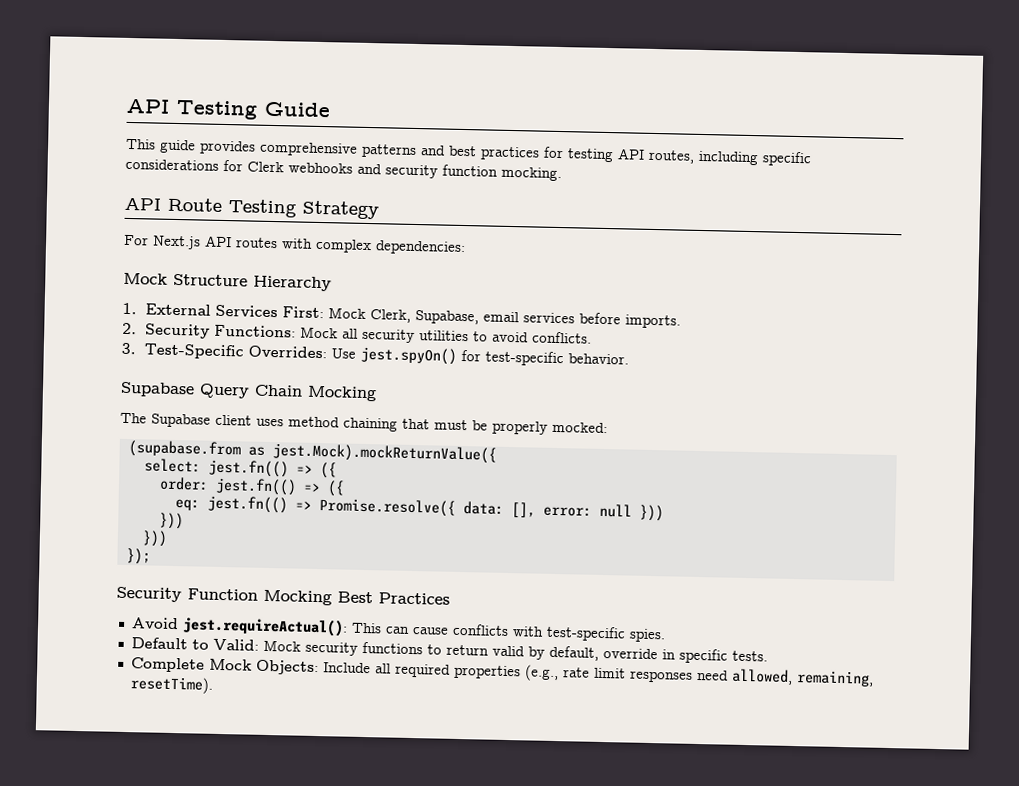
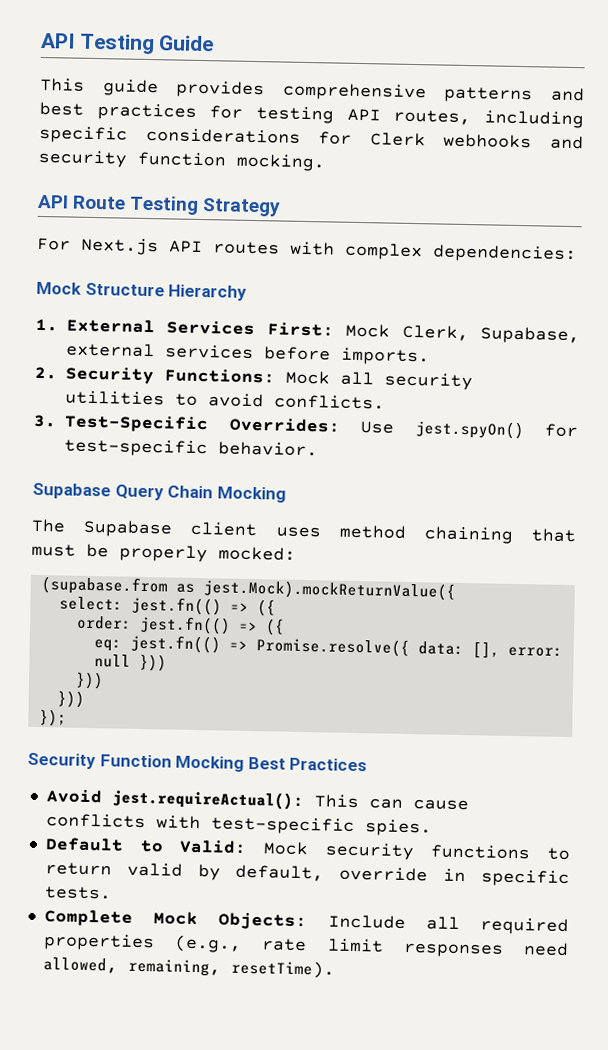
- 1. External Services First: Mock Clerk, Supabase, email services before imports.
+ 1. External Services First: Mock Clerk, Supabase, external services before imports.

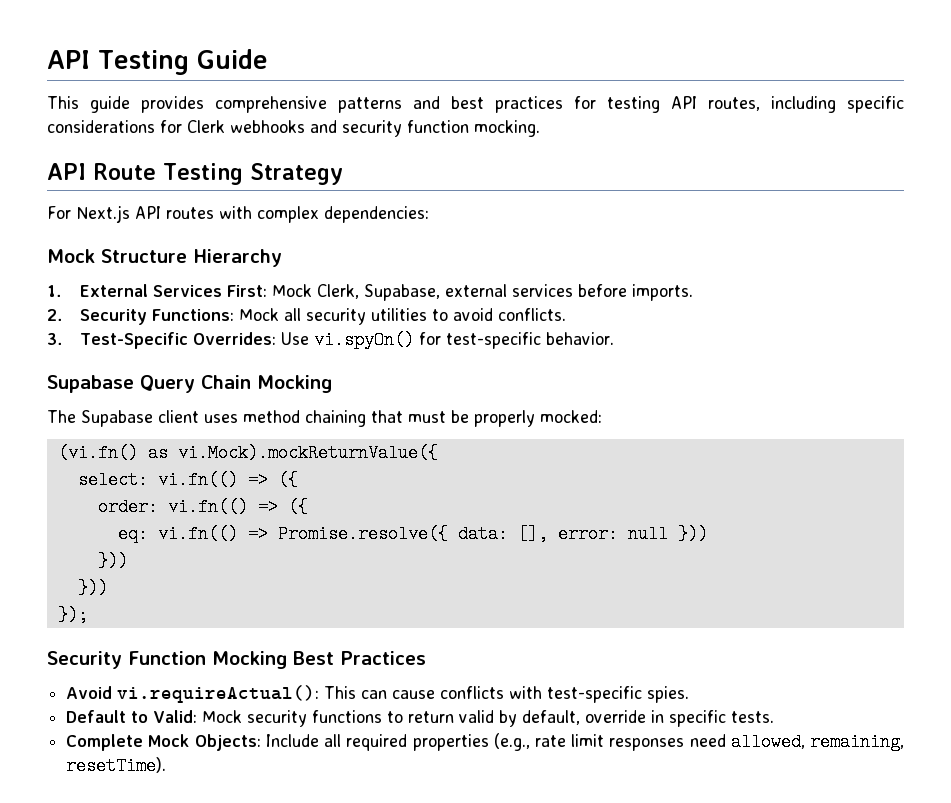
- 3. Test-Specific Overrides: Use jest.spyOn() for test-specific behavior.
+ 3. Test-Specific Overrides: Use vi.spyOn() for test-specific behavior.
- (supabase.from as jest.Mock).mockReturnValue({
+ (vi.fn() as vi.Mock).mockReturnValue({
- select: jest.fn(() => ({
+ select: vi.fn(() => ({
- order: jest.fn(() => ({
+ order: vi.fn(() => ({
- eq: jest.fn(() => Promise.resolve({ data: [], error: null }))
+ eq: vi.fn(() => Promise.resolve({ data: [], error: null }))
- Avoid jest.requireActual(): This can cause conflicts with test-specific spies.
+ Avoid vi.requireActual(): This can cause conflicts with test-specific spies.

